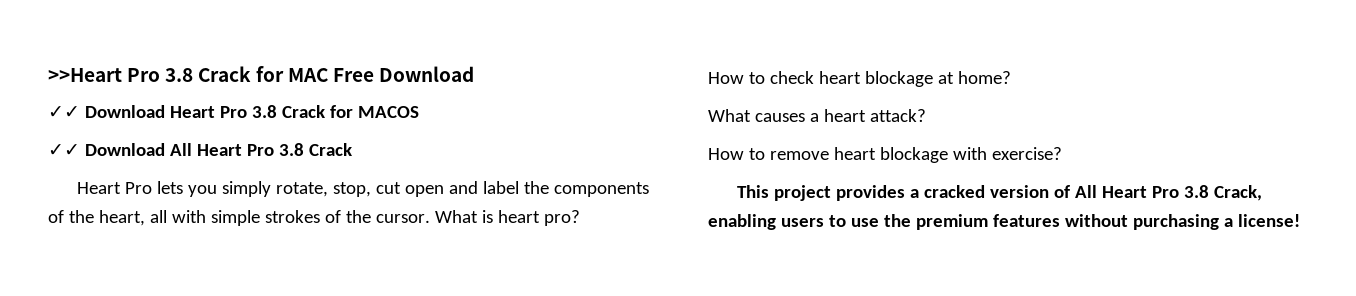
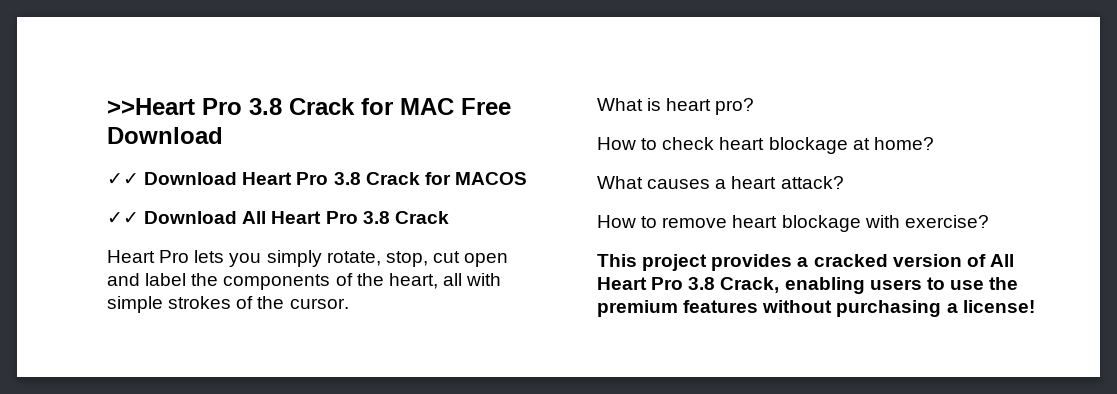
- Heart Pro lets you simply rotate, stop, cut open and label the components of the heart, all with simple strokes of the cursor. What is heart pro?
+ Heart Pro lets you simply rotate, stop, cut open and label the components of the heart, all with simple strokes of the cursor.
+ What is heart pro?

